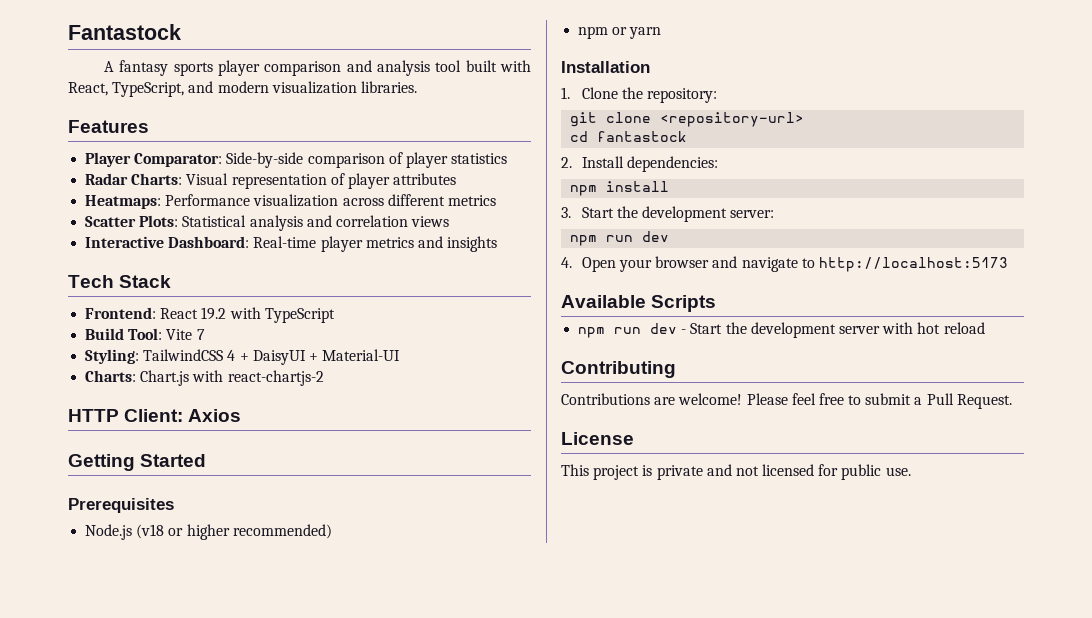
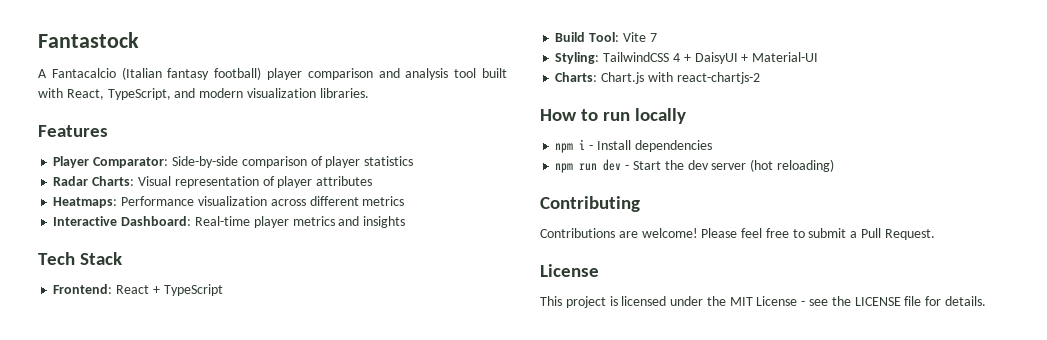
- A fantasy sports player comparison and analysis tool built with React, TypeScript, and modern visualization libraries.
+ A Fantacalcio (Italian fantasy football) player comparison and analysis tool built with React, TypeScript, and modern visualization libraries.
- Scatter Plots: Statistical analysis and correlation views
- Frontend: React 19.2 with TypeScript
+ Frontend: React + TypeScript
- HTTP Client: Axios
- Getting Started
- Prerequisites
- Node.js (v18 or higher recommended)
- npm or yarn
- Installation
- 1. Clone the repository:
- git clone <repository-url>
- cd fantastock
- 2. Install dependencies:
- npm install
- 3. Start the development server:
- npm run dev
- 4. Open your browser and navigate to http://localhost:5173
- Available Scripts
+ How to run locally
+ npm i - Install dependencies
- npm run dev - Start the development server with hot reload
+ npm run dev - Start the dev server (hot reloading)
- This project is private and not licensed for public use.
+ This project is licensed under the MIT License - see the LICENSE file for details.

